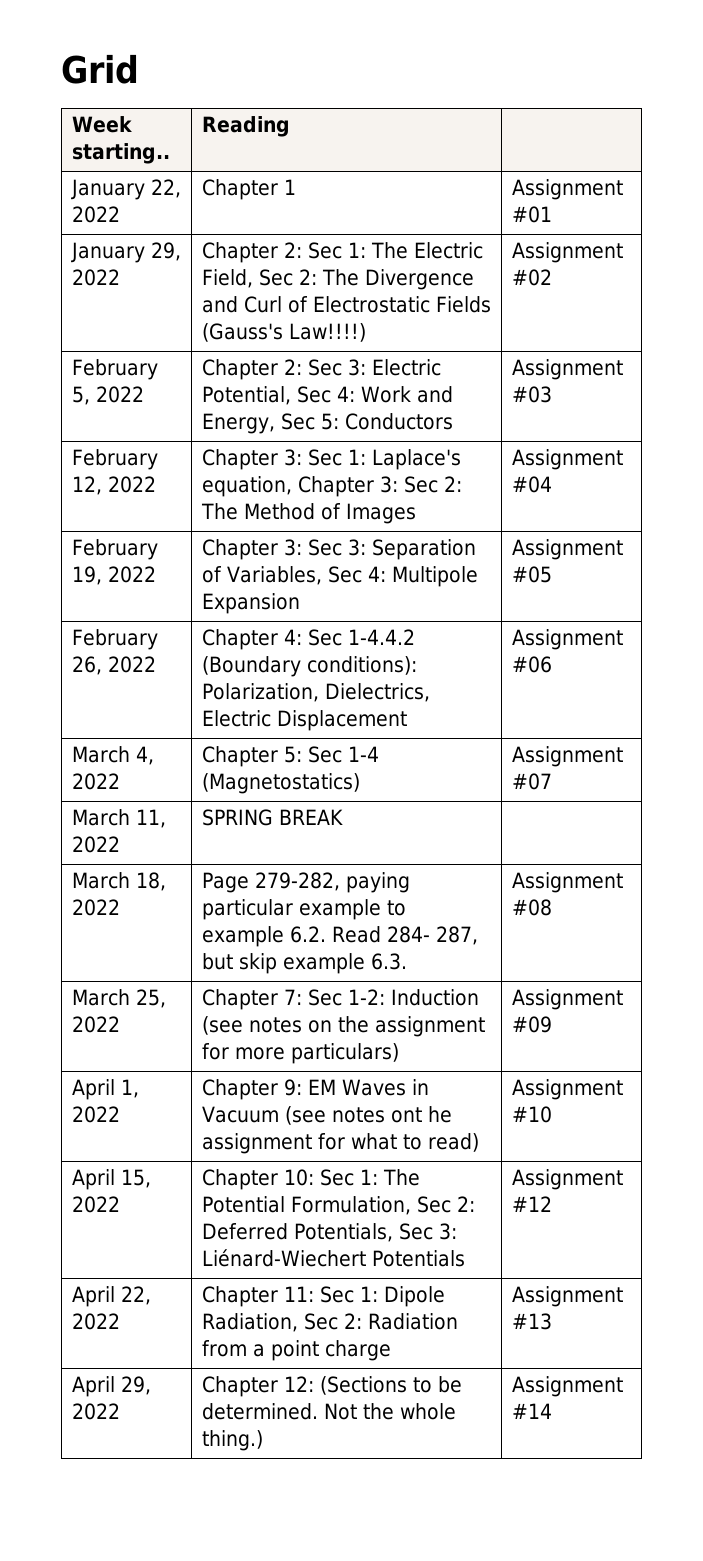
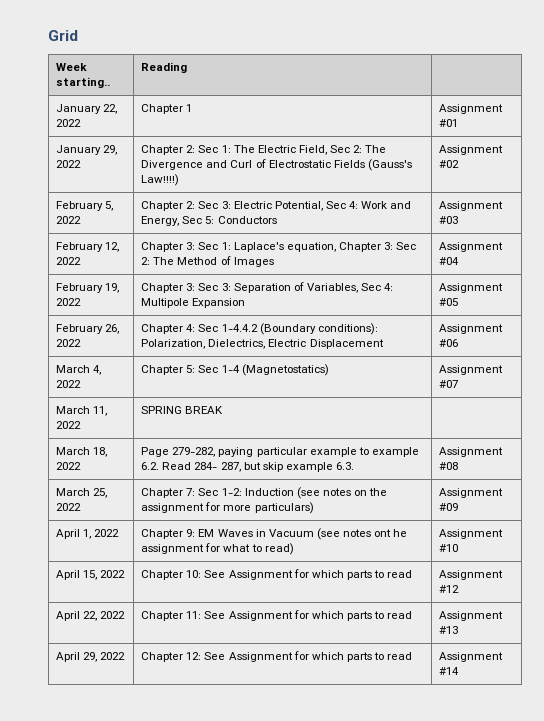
- April 15, 2022 | Chapter 10: Sec 1: The Potential Formulation, Sec 2: Deferred Potentials, Sec 3: Liénard-Wiechert Potentials | Assignment #12
+ April 15, 2022 | Chapter 10: See Assignment for which parts to read | Assignment #12
- April 22, 2022 | Chapter 11: Sec 1: Dipole Radiation, Sec 2: Radiation from a point charge | Assignment #13
+ April 22, 2022 | Chapter 11: See Assignment for which parts to read | Assignment #13
- April 29, 2022 | Chapter 12: (Sections to be determined. Not the whole thing.) | Assignment #14
+ April 29, 2022 | Chapter 12: See Assignment for which parts to read | Assignment #14

